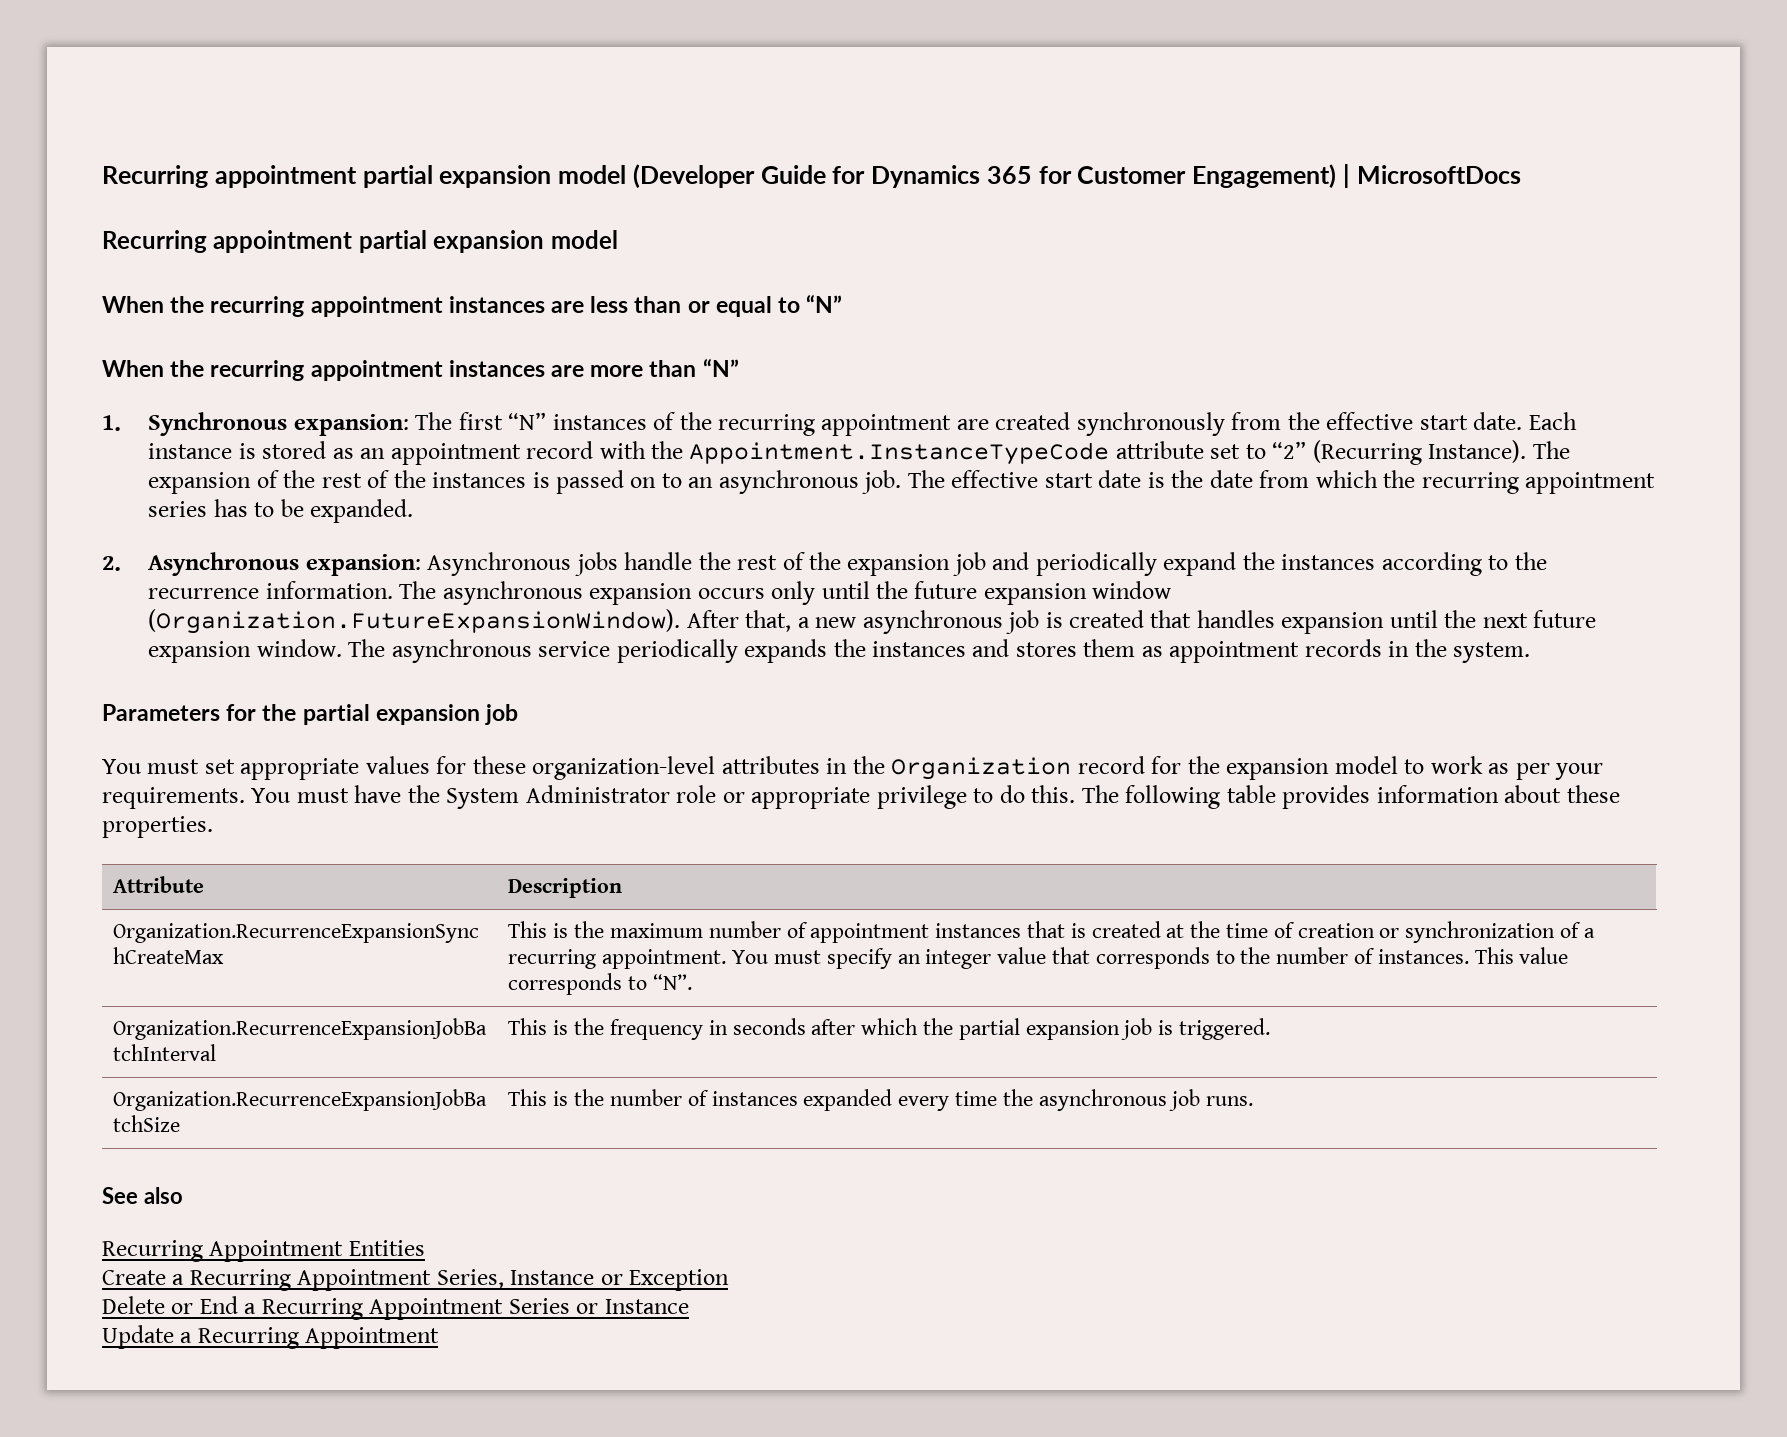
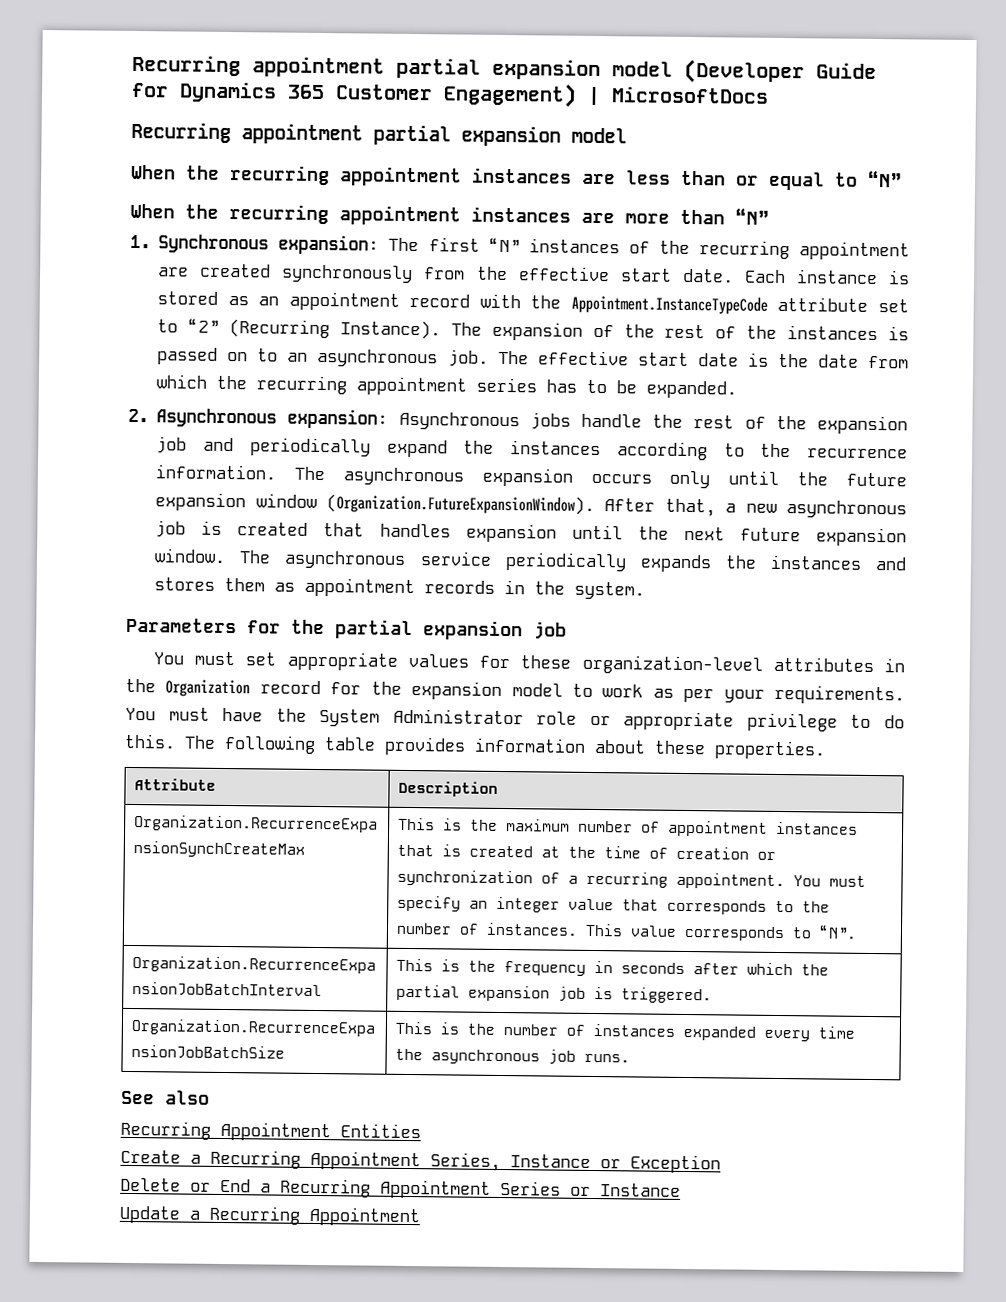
- Recurring appointment partial expansion model (Developer Guide for Dynamics 365 for Customer Engagement) | MicrosoftDocs
+ Recurring appointment partial expansion model (Developer Guide for Dynamics 365 Customer Engagement) | MicrosoftDocs

